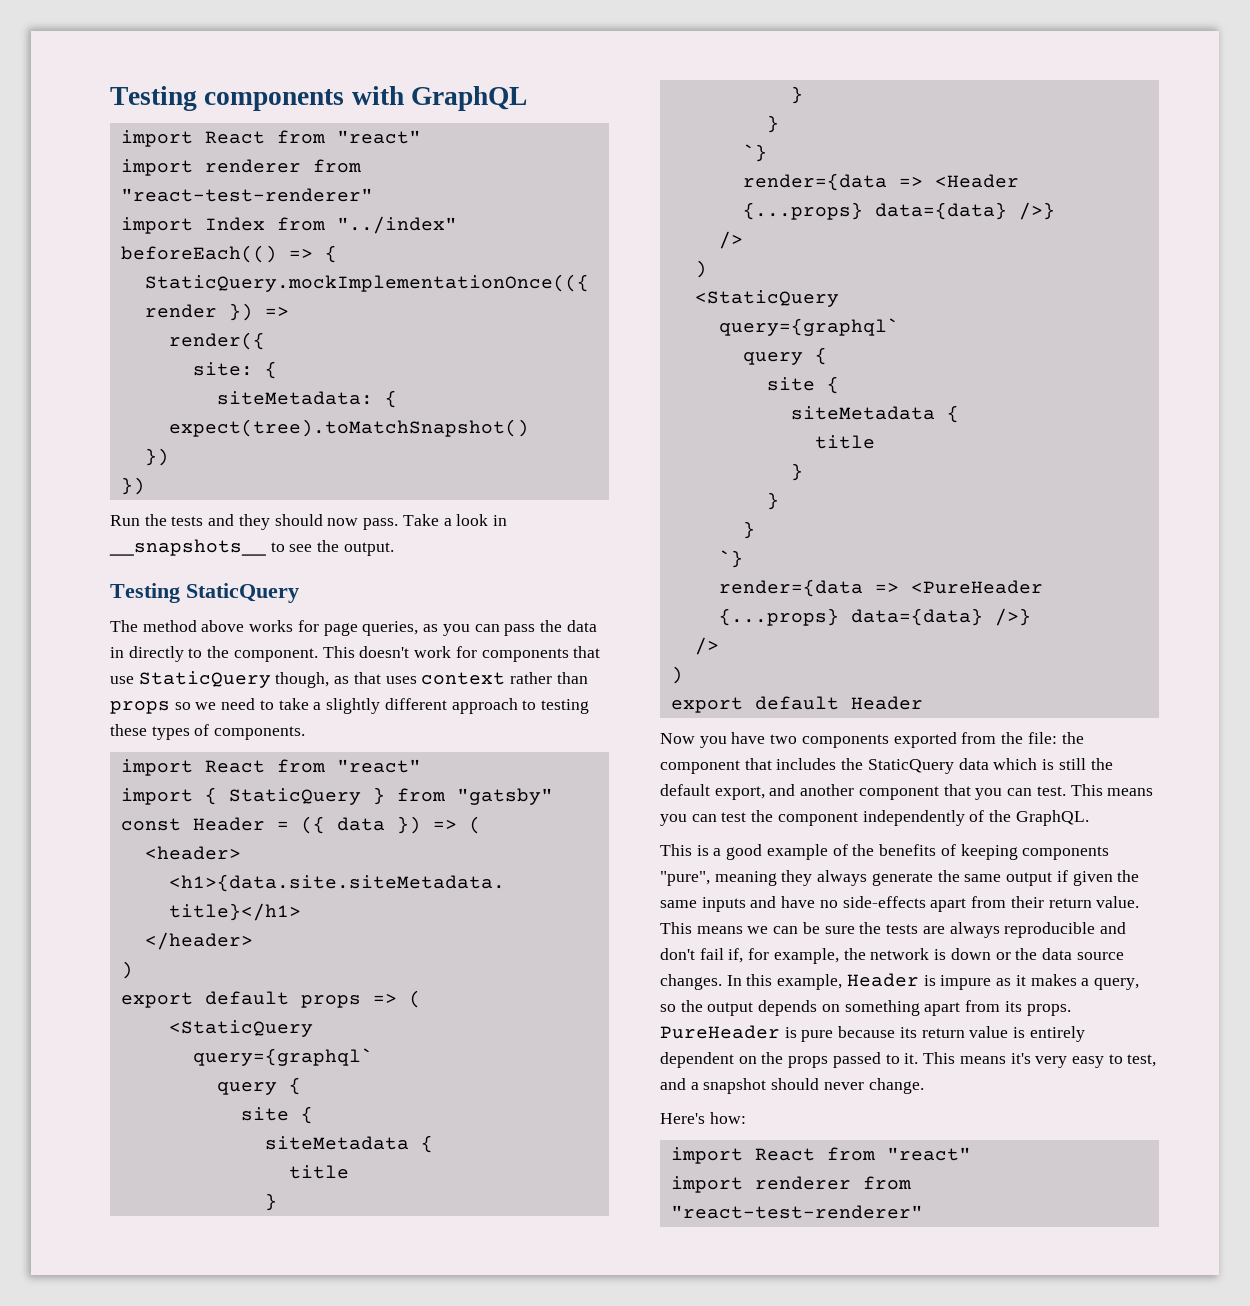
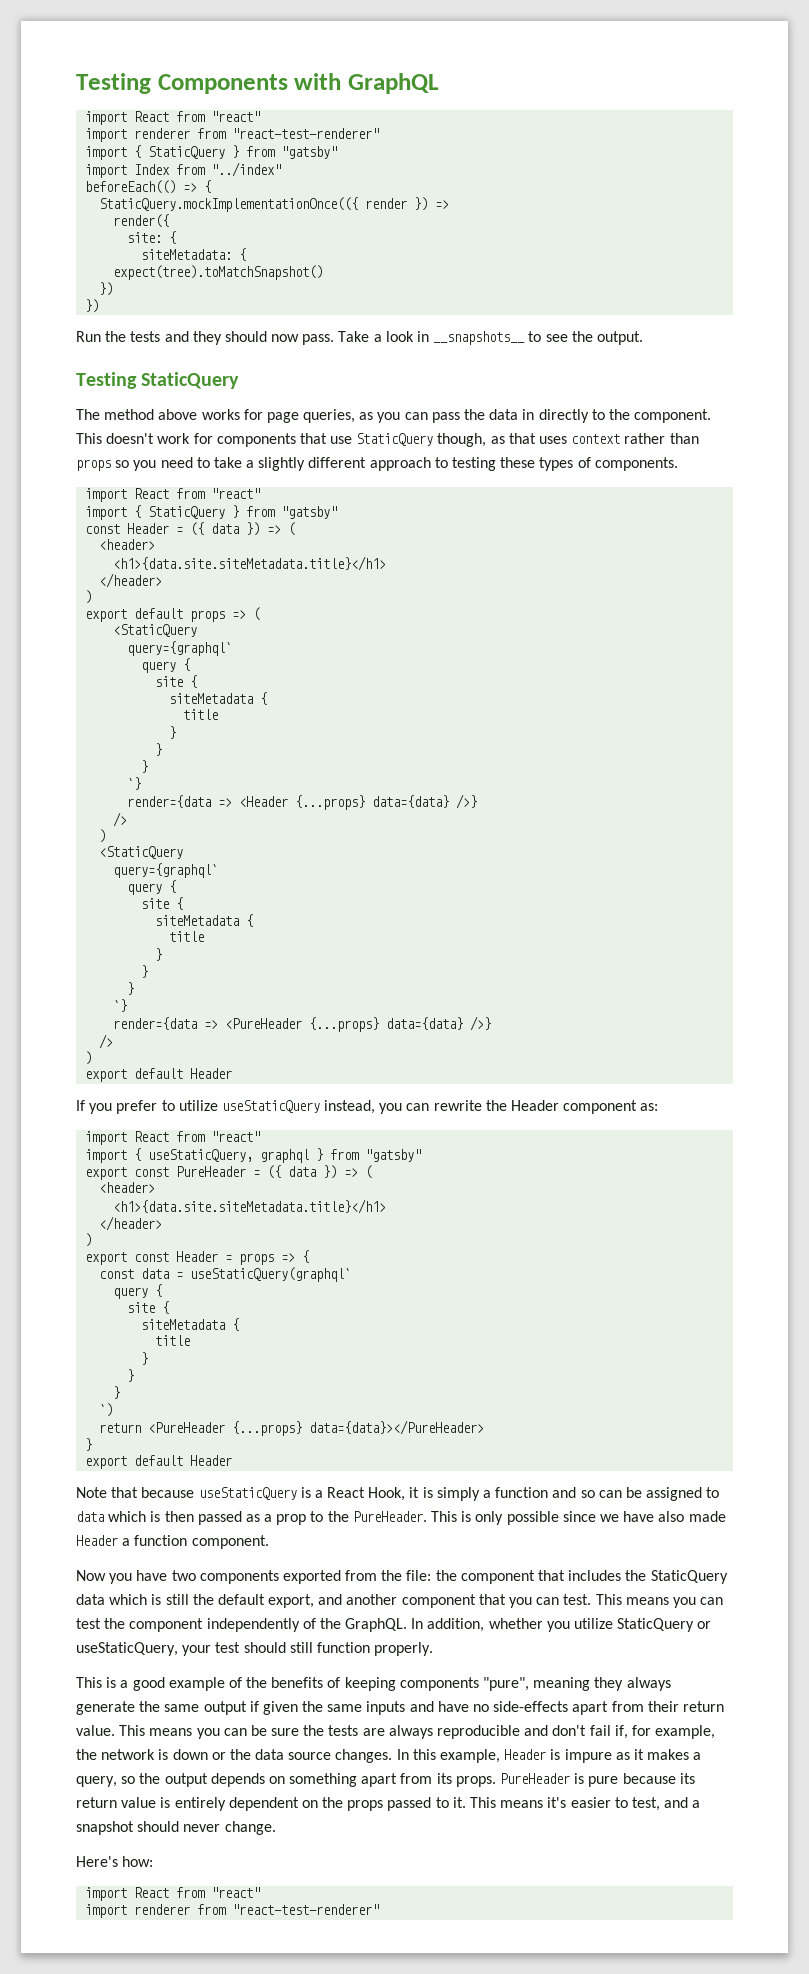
- Testing components with GraphQL
+ Testing Components with GraphQL
  import React from "react"
  import renderer from "react-test-renderer"
+ import { StaticQuery } from "gatsby"
- This doesn't work for components that use StaticQuery though, as that uses context rather than props so we need to take a slightly different approach to testing these types of components.
+ This doesn't work for components that use StaticQuery though, as that uses context rather than props so you need to take a slightly different approach to testing these types of components.
+ If you prefer to utilize useStaticQuery instead, you can rewrite the Header component as:
+ import React from "react"
+ import { useStaticQuery, graphql } from "gatsby"
+ export const PureHeader = ({ data }) => (
+ <header>
+ <h1>{data.site.siteMetadata.title}</h1>
+ </header>
+ )
+ export const Header = props => {
+ const data = useStaticQuery(graphql`
+ query {
+ site {
+ siteMetadata {
+ title
+ }
+ }
+ }
+ `)
+ return <PureHeader {...props} data={data}></PureHeader>
+ }
+ export default Header
+ Note that because useStaticQuery is a React Hook, it is simply a function and so can be assigned to data which is then passed as a prop to the PureHeader. This is only possible since we have also made Header a function component.
+ In addition, whether you utilize StaticQuery or useStaticQuery, your test should still function properly.
- This means we can be sure the tests are always reproducible and don't fail if, for example, the network is down or the data source changes.
+ This means you can be sure the tests are always reproducible and don't fail if, for example, the network is down or the data source changes.
- This means it's very easy to test, and a snapshot should never change.
+ This means it's easier to test, and a snapshot should never change.

